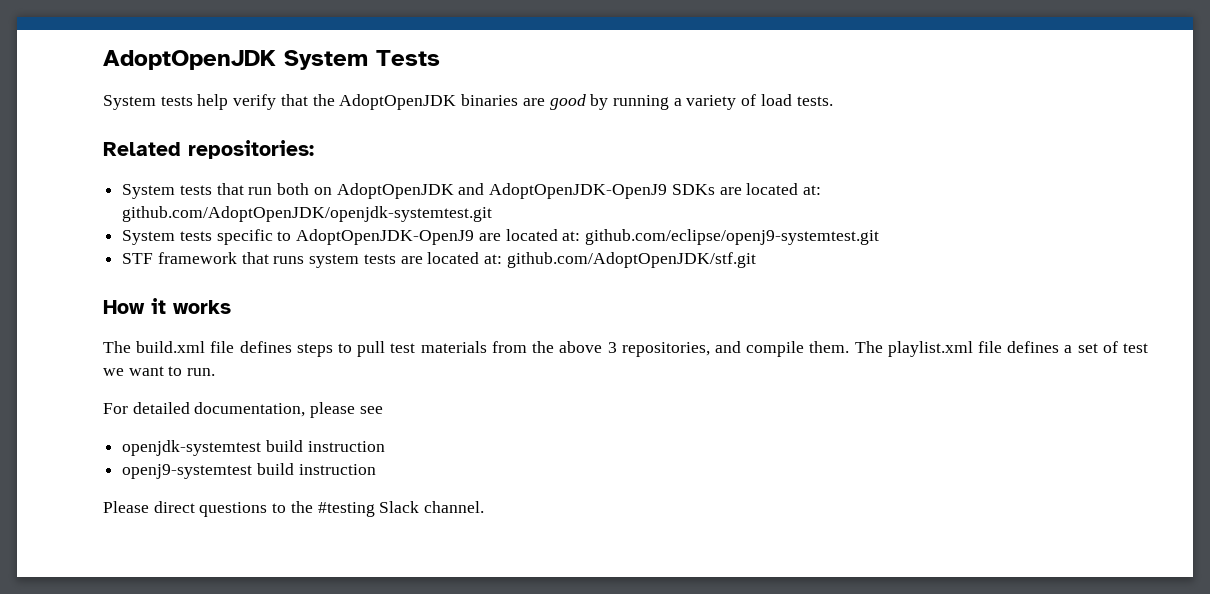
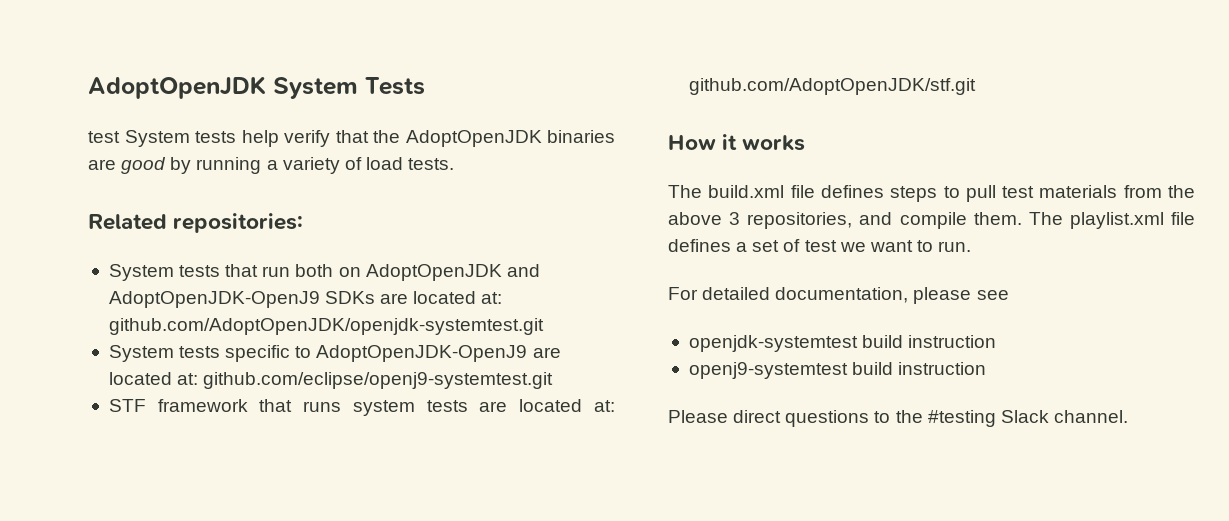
- System tests help verify that the AdoptOpenJDK binaries are good by running a variety of load tests.
+ test System tests help verify that the AdoptOpenJDK binaries are good by running a variety of load tests.

